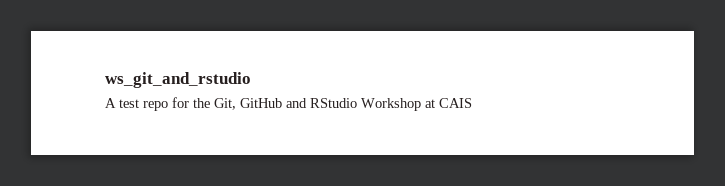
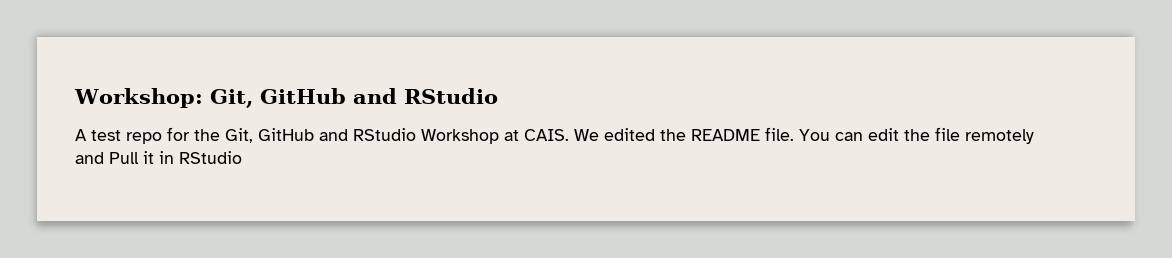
- ws_git_and_rstudio
+ Workshop: Git, GitHub and RStudio
- A test repo for the Git, GitHub and RStudio Workshop at CAIS
+ A test repo for the Git, GitHub and RStudio Workshop at CAIS. We edited the README file. You can edit the file remotely and Pull it in RStudio

